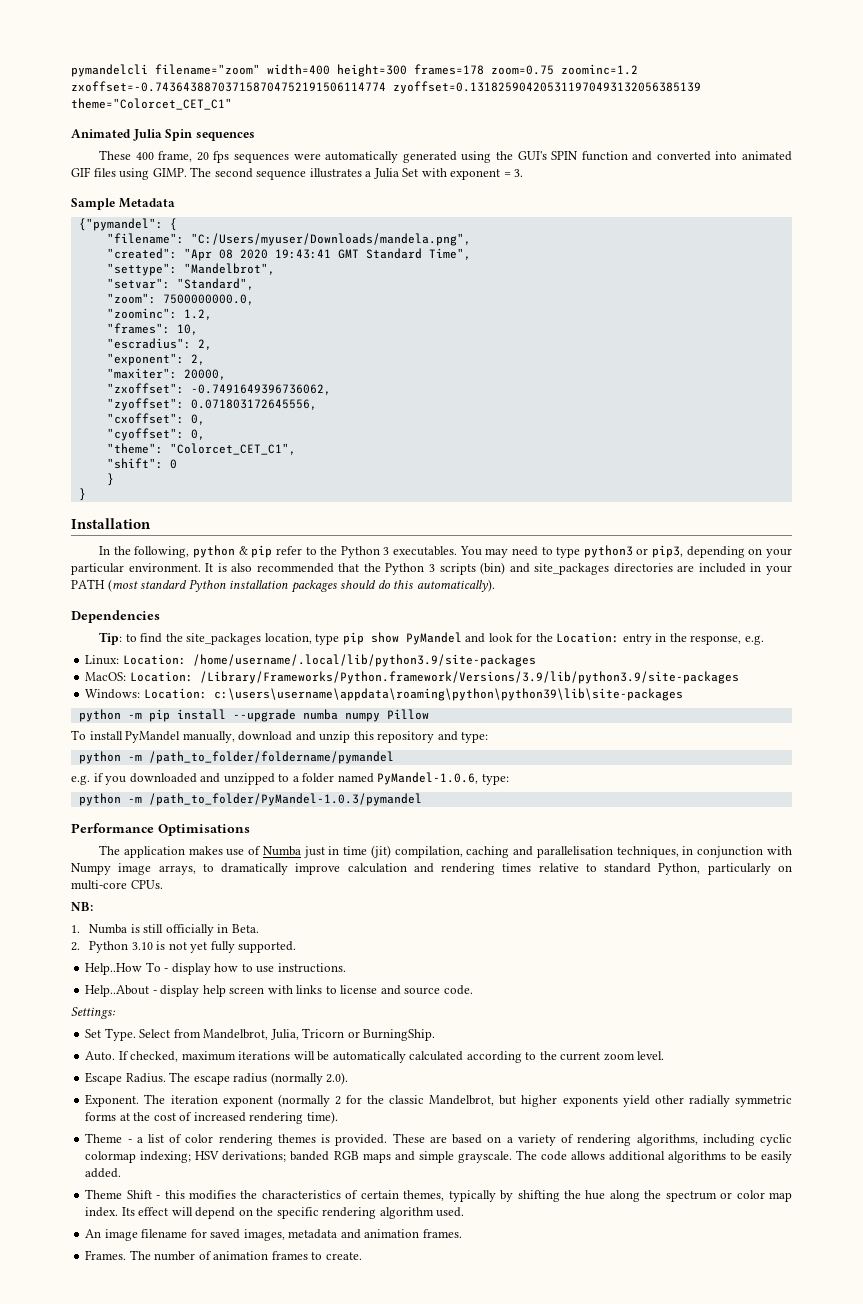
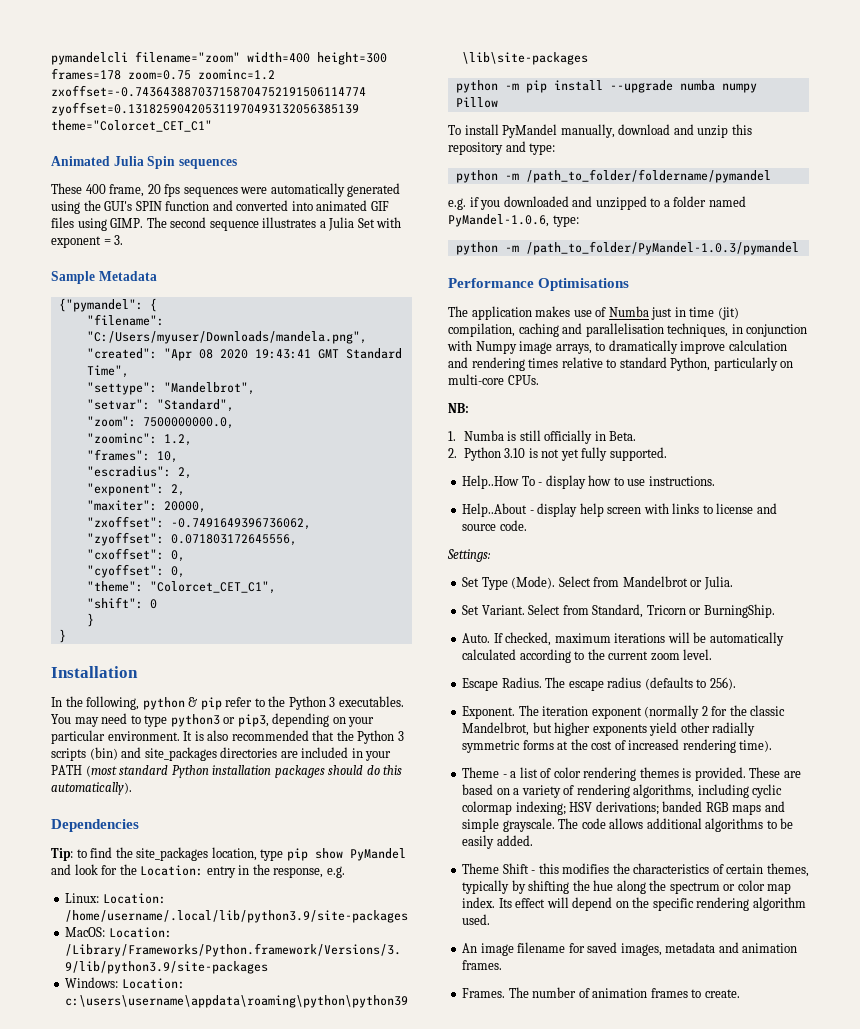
- Set Type. Select from Mandelbrot, Julia, Tricorn or BurningShip.
+ Set Type (Mode). Select from Mandelbrot or Julia.
+ Set Variant. Select from Standard, Tricorn or BurningShip.
- The escape radius (normally 2.0).
+ The escape radius (defaults to 256).

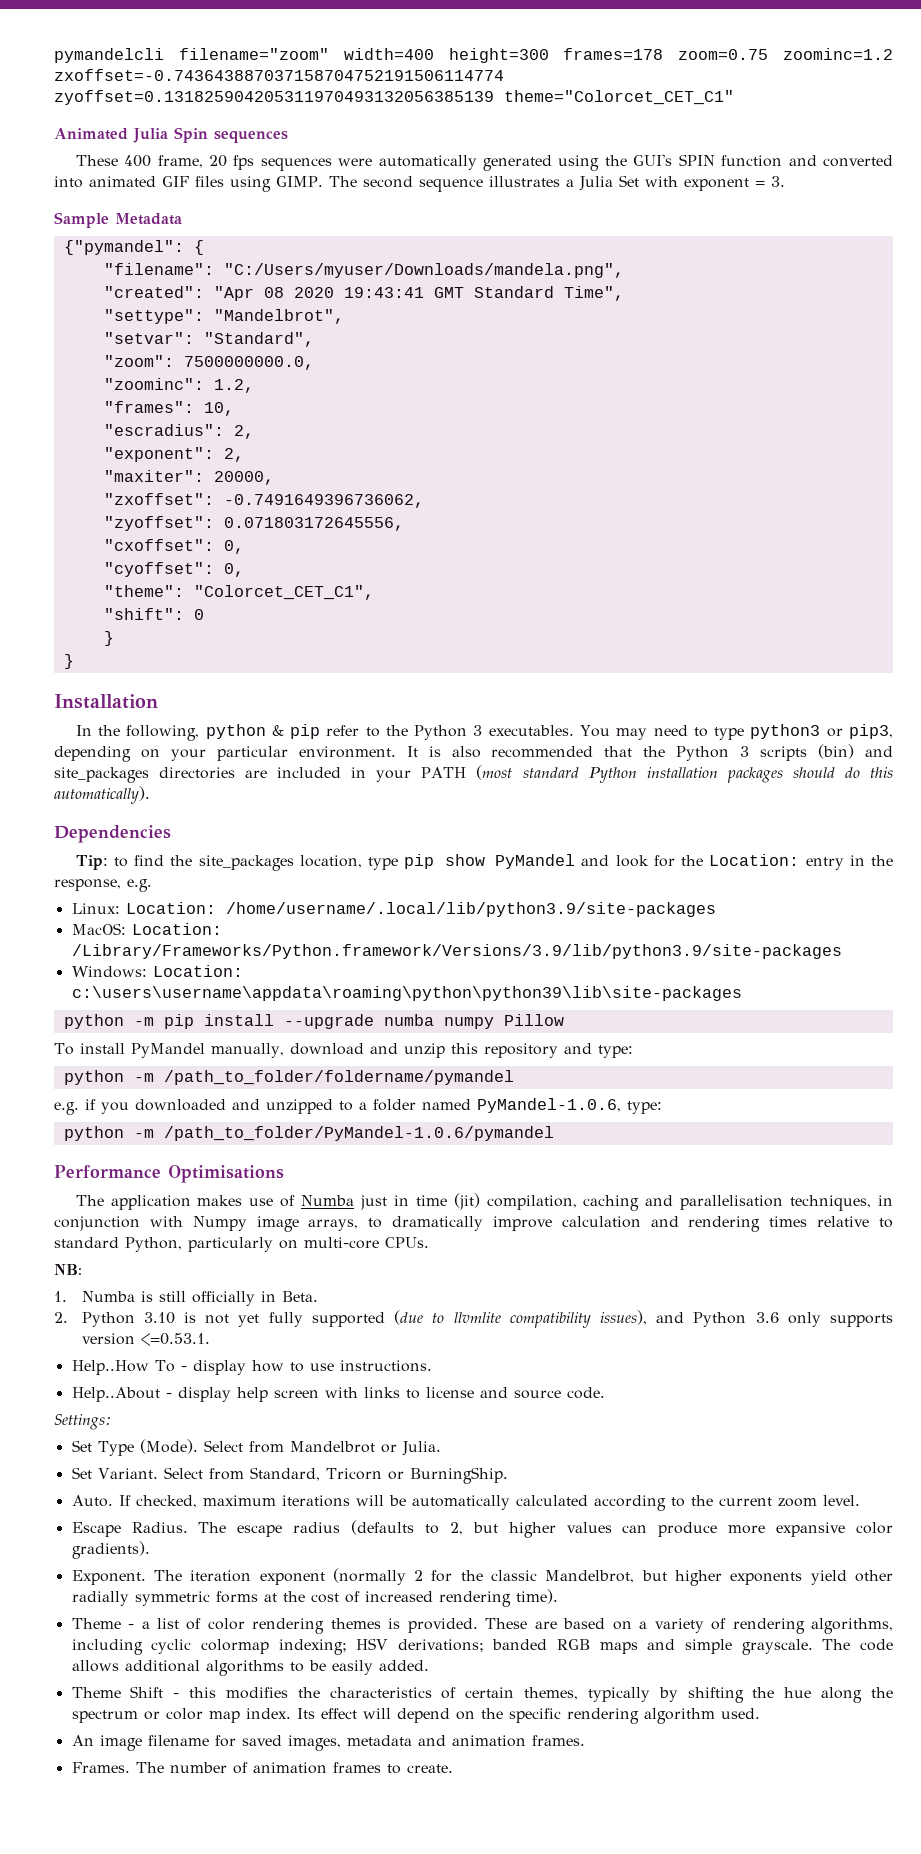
- python -m /path_to_folder/PyMandel-1.0.3/pymandel
+ python -m /path_to_folder/PyMandel-1.0.6/pymandel
- 2. Python 3.10 is not yet fully supported.
+ 2. Python 3.10 is not yet fully supported (due to llvmlite compatibility issues), and Python 3.6 only supports version <=0.53.1.
- The escape radius (defaults to 256).
+ The escape radius (defaults to 2, but higher values can produce more expansive color gradients).

